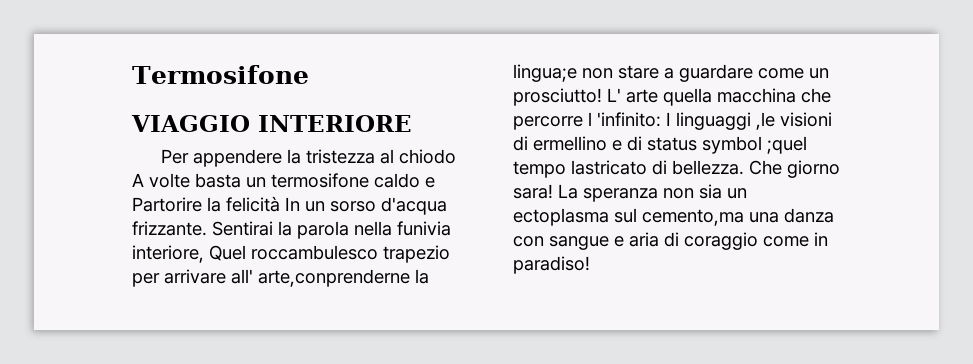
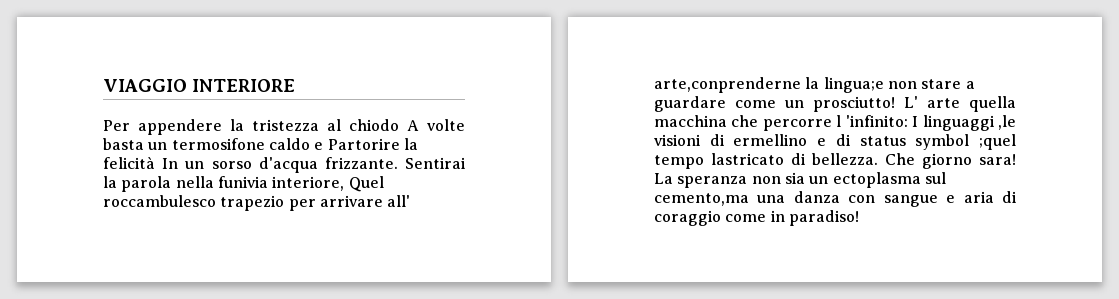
- Termosifone

